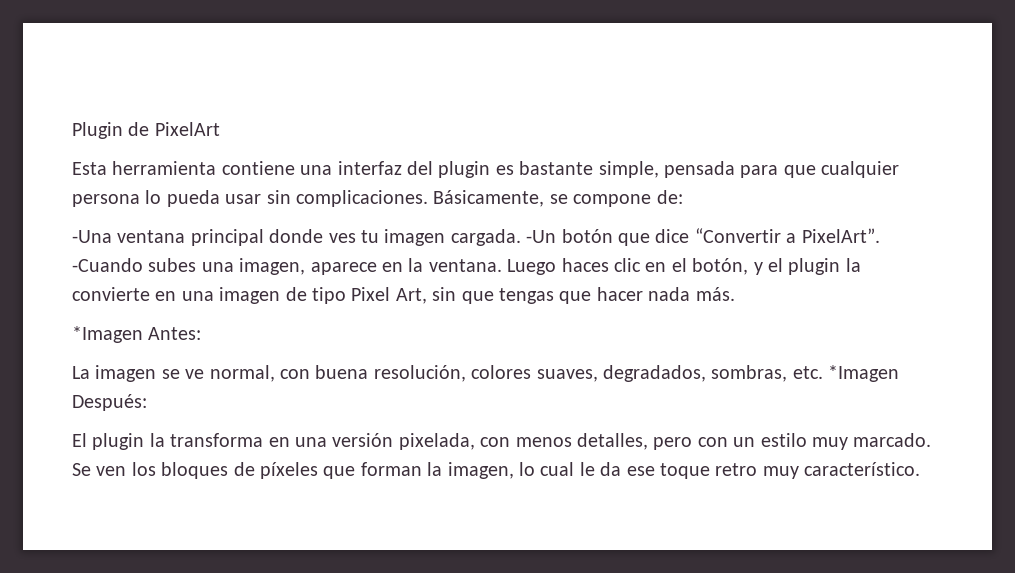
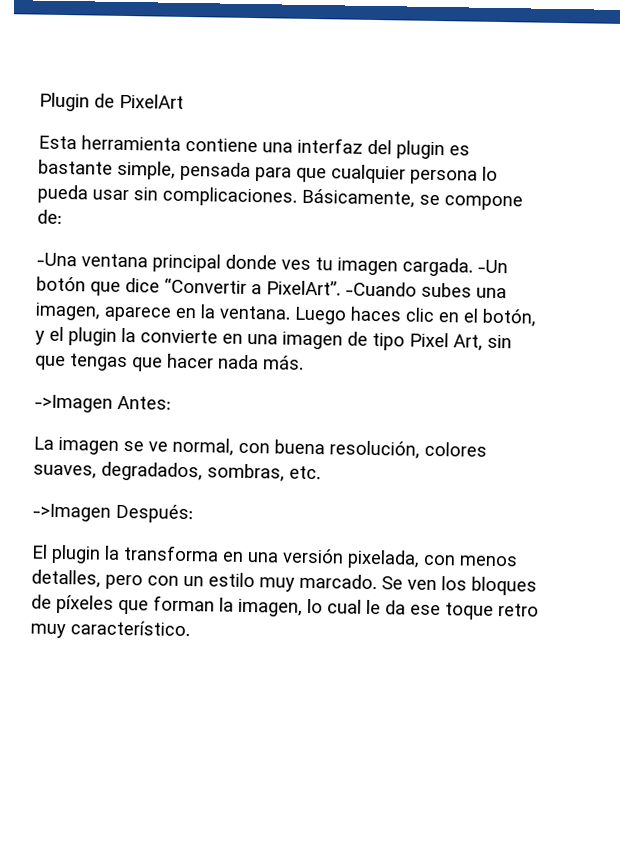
- *Imagen Antes:
+ ->Imagen Antes:
- La imagen se ve normal, con buena resolución, colores suaves, degradados, sombras, etc. *Imagen Después:
+ La imagen se ve normal, con buena resolución, colores suaves, degradados, sombras, etc.
+ ->Imagen Después:

